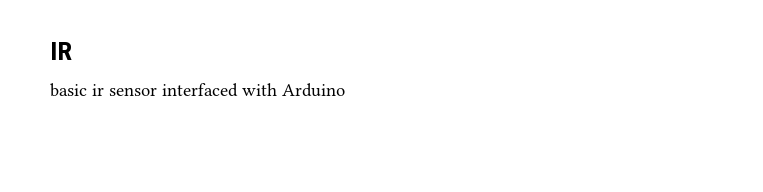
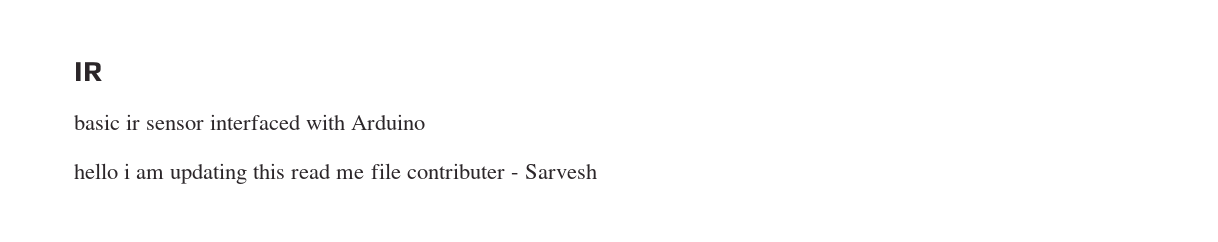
+ hello i am updating this read me file contributer - Sarvesh

